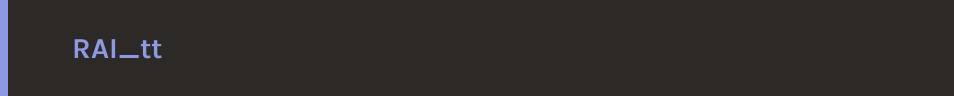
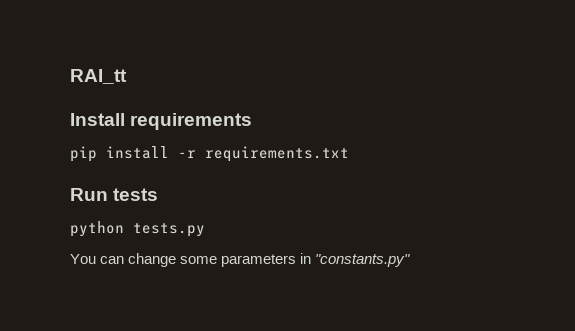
+ Install requirements
+ pip install -r requirements.txt
+ Run tests
+ python tests.py
+ You can change some parameters in "constants.py"

